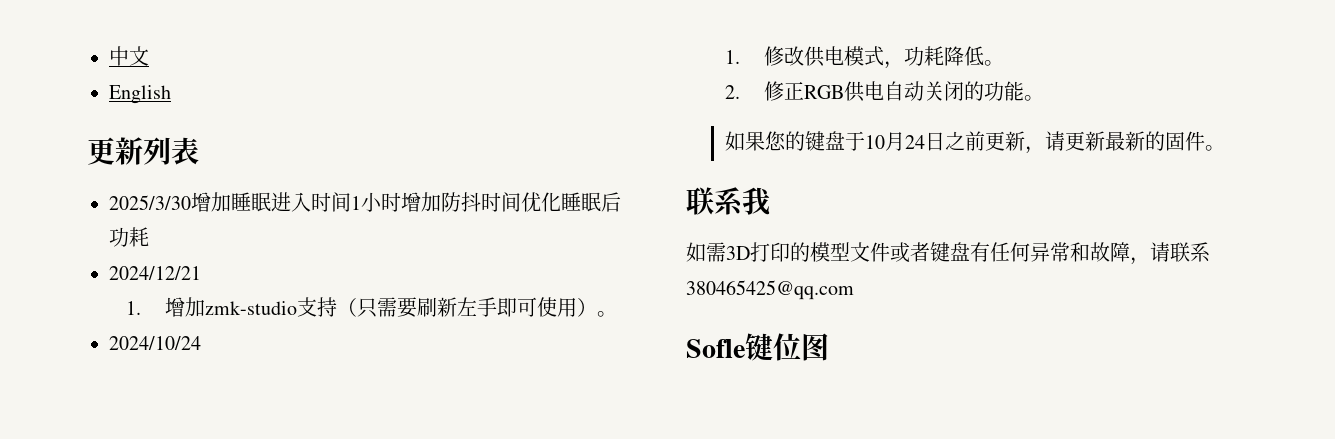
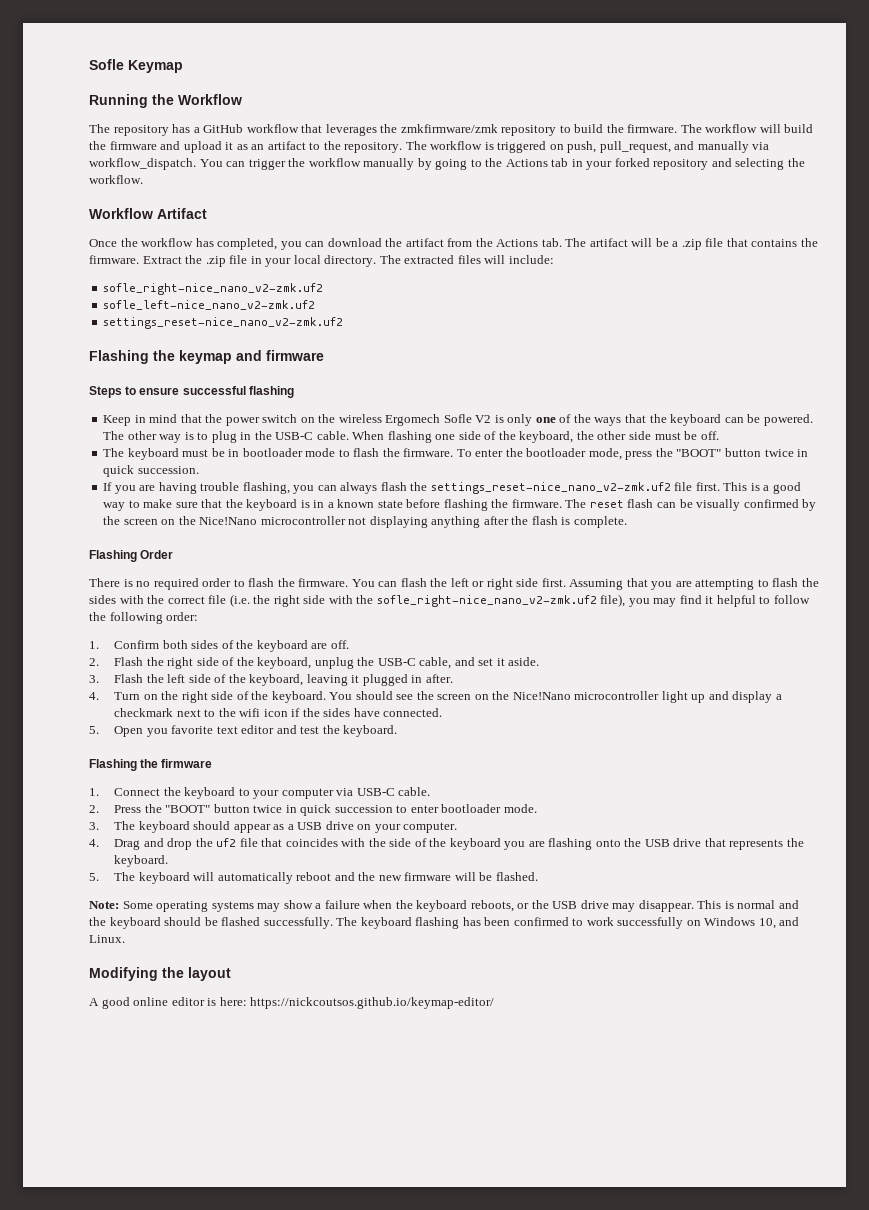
- 中文
- English
- 更新列表
- 2025/3/30增加睡眠进入时间1小时增加防抖时间优化睡眠后功耗
- 2024/12/21
- 1.增加zmk-studio支持（只需要刷新左手即可使用）。
- 2024/10/24
- 1.修改供电模式，功耗降低。
- 2.修正RGB供电自动关闭的功能。
- 如果您的键盘于10月24日之前更新，请更新最新的固件。
- 联系我
- 如需3D打印的模型文件或者键盘有任何异常和故障，请联系380465425@qq.com
- Sofle键位图
+ Sofle Keymap
+ Running the Workflow
+ The repository has a GitHub workflow that leverages the zmkfirmware/zmk repository to build the firmware. The workflow will build the firmware and upload it as an artifact to the repository. The workflow is triggered on push, pull_request, and manually via workflow_dispatch. You can trigger the workflow manually by going to the Actions tab in your forked repository and selecting the workflow.
+ Workflow Artifact
+ Once the workflow has completed, you can download the artifact from the Actions tab. The artifact will be a .zip file that contains the firmware. Extract the .zip file in your local directory. The extracted files will include:
+ sofle_right-nice_nano_v2-zmk.uf2
+ sofle_left-nice_nano_v2-zmk.uf2
+ settings_reset-nice_nano_v2-zmk.uf2
+ Flashing the keymap and firmware
+ Steps to ensure successful flashing
+ Keep in mind that the power switch on the wireless Ergomech Sofle V2 is only one of the ways that the keyboard can be powered. The other way is to plug in the USB-C cable. When flashing one side of the keyboard, the other side must be off.
+ The keyboard must be in bootloader mode to flash the firmware. To enter the bootloader mode, press the "BOOT" button twice in quick succession.
+ If you are having trouble flashing, you can always flash the settings_reset-nice_nano_v2-zmk.uf2 file first. This is a good way to make sure that the keyboard is in a known state before flashing the firmware. The reset flash can be visually confirmed by the screen on the Nice!Nano microcontroller not displaying anything after the flash is complete.
+ Flashing Order
+ There is no required order to flash the firmware. You can flash the left or right side first. Assuming that you are attempting to flash the sides with the correct file (i.e. the right side with the sofle_right-nice_nano_v2-zmk.uf2 file), you may find it helpful to follow the following order:
+ 1. Confirm both sides of the keyboard are off.
+ 2. Flash the right side of the keyboard, unplug the USB-C cable, and set it aside.
+ 3. Flash the left side of the keyboard, leaving it plugged in after.
+ 4. Turn on the right side of the keyboard. You should see the screen on the Nice!Nano microcontroller light up and display a checkmark next to the wifi icon if the sides have connected.
+ 5. Open you favorite text editor and test the keyboard.
+ Flashing the firmware
+ 1. Connect the keyboard to your computer via USB-C cable.
+ 2. Press the "BOOT" button twice in quick succession to enter bootloader mode.
+ 3. The keyboard should appear as a USB drive on your computer.
+ 4. Drag and drop the uf2 file that coincides with the side of the keyboard you are flashing onto the USB drive that represents the keyboard.
+ 5. The keyboard will automatically reboot and the new firmware will be flashed.
+ Note: Some operating systems may show a failure when the keyboard reboots, or the USB drive may disappear. This is normal and the keyboard should be flashed successfully. The keyboard flashing has been confirmed to work successfully on Windows 10, and Linux.
+ Modifying the layout
+ A good online editor is here: https://nickcoutsos.github.io/keymap-editor/

